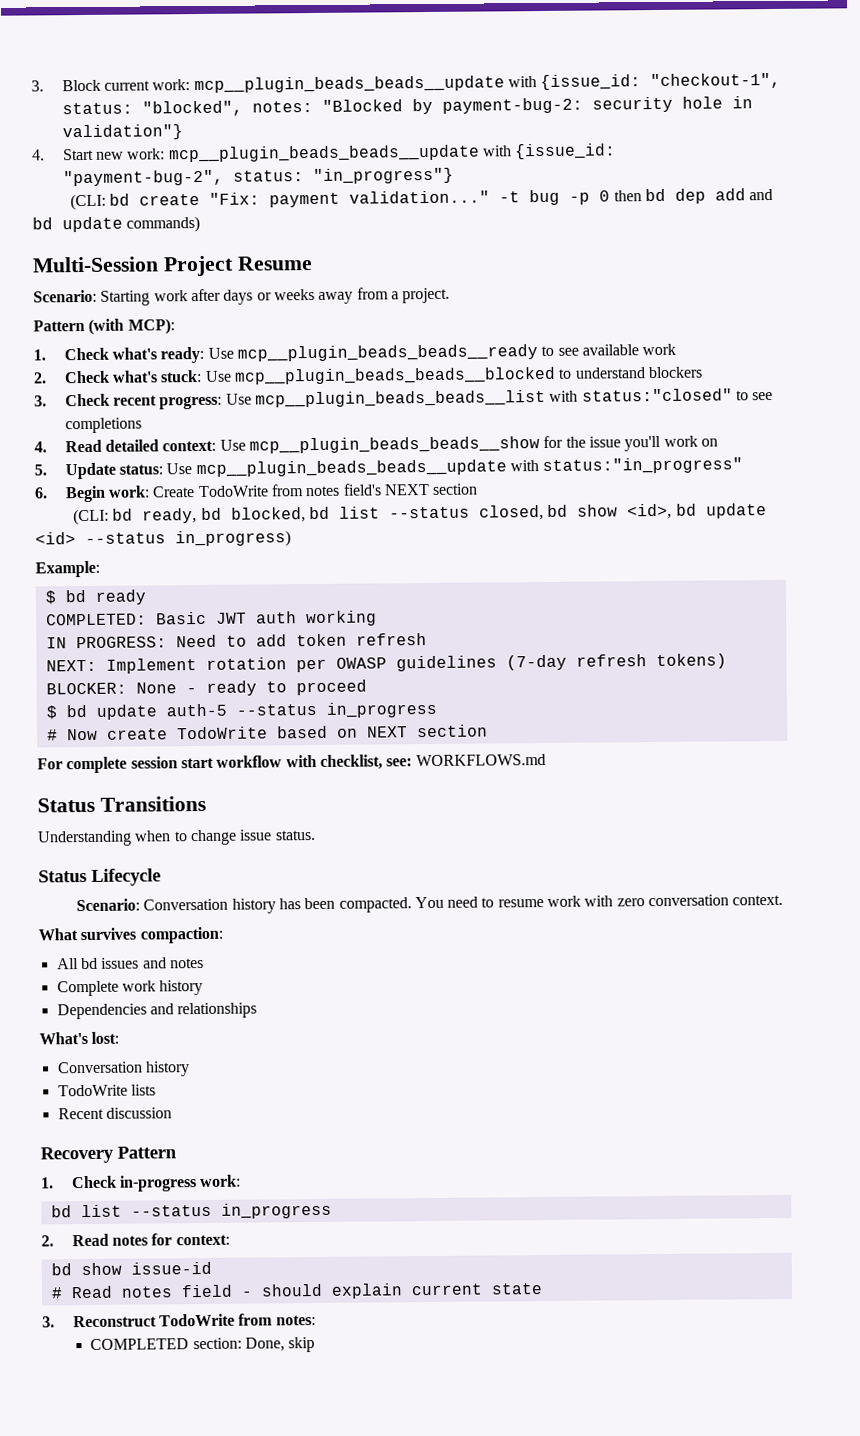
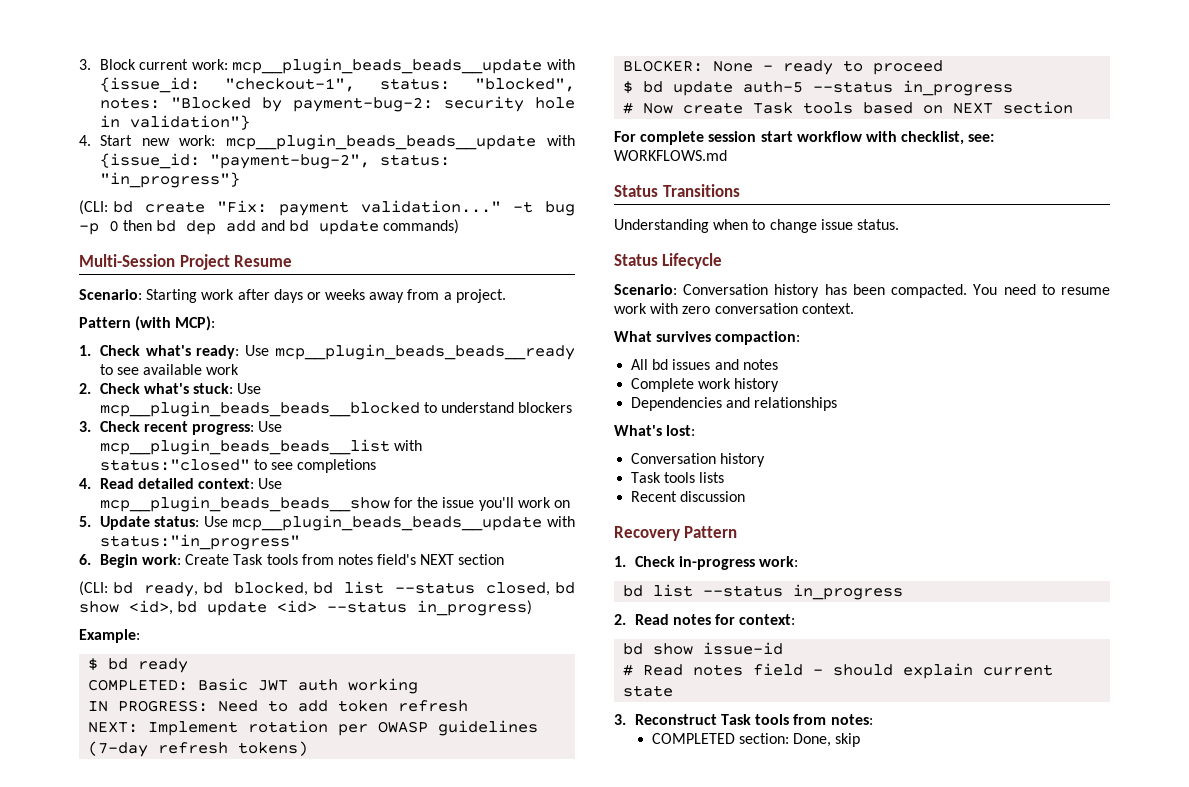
- 6. Begin work: Create TodoWrite from notes field's NEXT section
+ 6. Begin work: Create Task tools from notes field's NEXT section
- # Now create TodoWrite based on NEXT section
+ # Now create Task tools based on NEXT section
- TodoWrite lists
+ Task tools lists
- 3. Reconstruct TodoWrite from notes:
+ 3. Reconstruct Task tools from notes:

